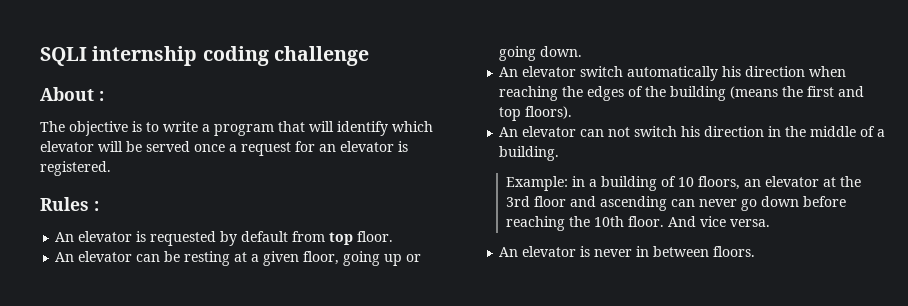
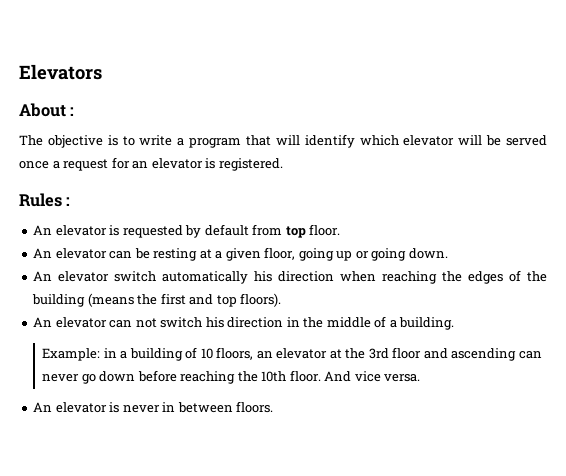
- SQLI internship coding challenge
+ Elevators

